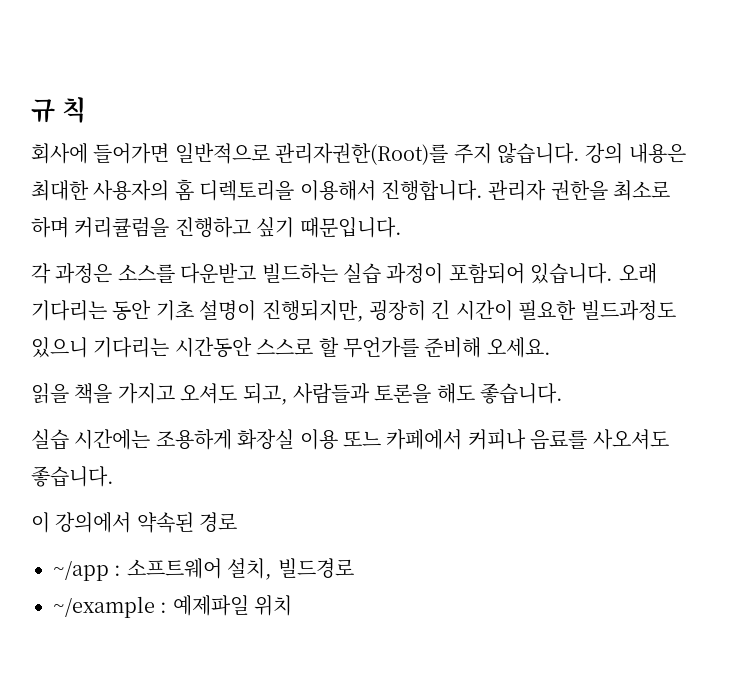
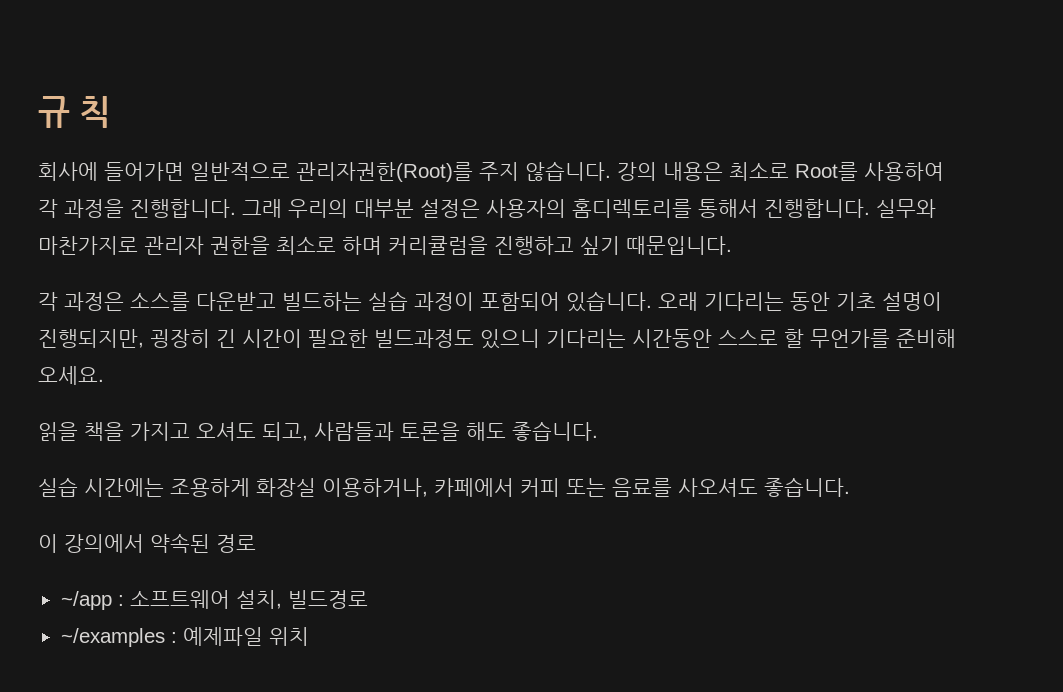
- 강의 내용은 최대한 사용자의 홈 디렉토리을 이용해서 진행합니다. 관리자 권한을 최소로 하며 커리큘럼을 진행하고 싶기 때문입니다.
+ 강의 내용은 최소로 Root를 사용하여 각 과정을 진행합니다. 그래 우리의 대부분 설정은 사용자의 홈디렉토리를 통해서 진행합니다. 실무와 마찬가지로 관리자 권한을 최소로 하며 커리큘럼을 진행하고 싶기 때문입니다.
- 실습 시간에는 조용하게 화장실 이용 또느 카페에서 커피나 음료를 사오셔도 좋습니다.
+ 실습 시간에는 조용하게 화장실 이용하거나, 카페에서 커피 또는 음료를 사오셔도 좋습니다.
- ~/example : 예제파일 위치
+ ~/examples : 예제파일 위치

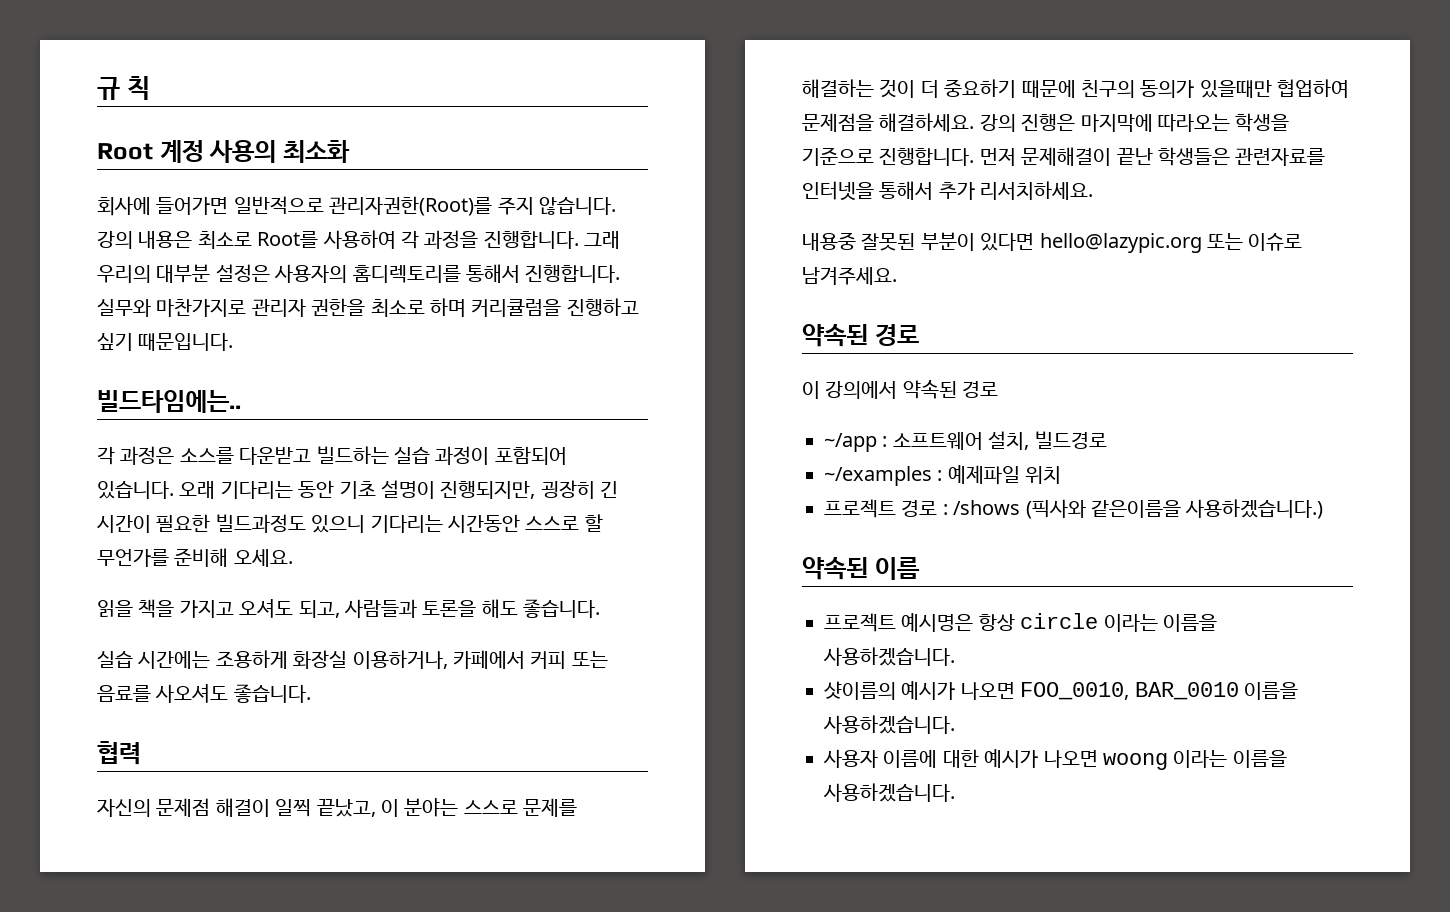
+ Root 계정 사용의 최소화
+ 빌드타임에는..
+ 협력
+ 자신의 문제점 해결이 일찍 끝났고, 이 분야는 스스로 문제를 해결하는 것이 더 중요하기 때문에 친구의 동의가 있을때만 협업하여 문제점을 해결하세요. 강의 진행은 마지막에 따라오는 학생을 기준으로 진행합니다. 먼저 문제해결이 끝난 학생들은 관련자료를 인터넷을 통해서 추가 리서치하세요.
+ 내용중 잘못된 부분이 있다면 hello@lazypic.org 또는 이슈로 남겨주세요.
+ 약속된 경로
+ 프로젝트 경로 : /shows (픽사와 같은이름을 사용하겠습니다.)
+ 약속된 이름
+ 프로젝트 예시명은 항상 circle 이라는 이름을 사용하겠습니다.
+ 샷이름의 예시가 나오면 FOO_0010, BAR_0010 이름을 사용하겠습니다.
+ 사용자 이름에 대한 예시가 나오면 woong 이라는 이름을 사용하겠습니다.

